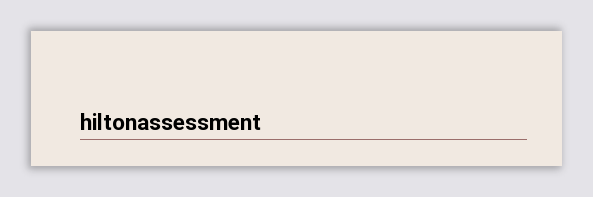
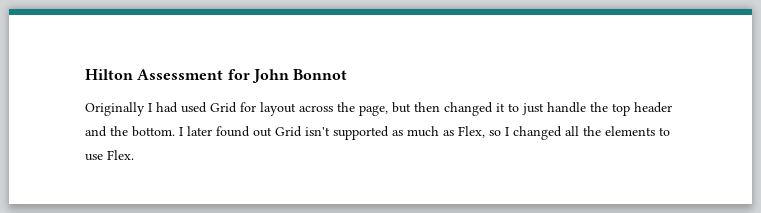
- hiltonassessment
+ Hilton Assessment for John Bonnot
+ Originally I had used Grid for layout across the page, but then changed it to just handle the top header and the bottom. I later found out Grid isn't supported as much as Flex, so I changed all the elements to use Flex.

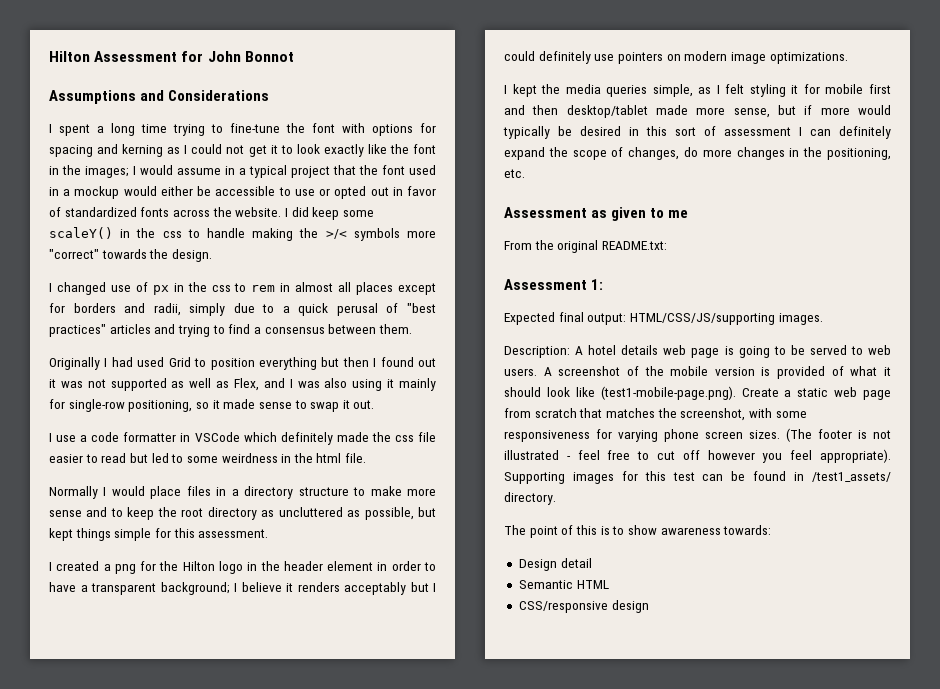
+ Assumptions and Considerations
+ I spent a long time trying to fine-tune the font with options for spacing and kerning as I could not get it to look exactly like the font in the images; I would assume in a typical project that the font used in a mockup would either be accessible to use or opted out in favor of standardized fonts across the website. I did keep some scaleY() in the css to handle making the >/< symbols more "correct" towards the design.
+ I changed use of px in the css to rem in almost all places except for borders and radii, simply due to a quick perusal of "best practices" articles and trying to find a consensus between them.
- Originally I had used Grid for layout across the page, but then changed it to just handle the top header and the bottom. I later found out Grid isn't supported as much as Flex, so I changed all the elements to use Flex.
+ Originally I had used Grid to position everything but then I found out it was not supported as well as Flex, and I was also using it mainly for single-row positioning, so it made sense to swap it out.
+ I use a code formatter in VSCode which definitely made the css file easier to read but led to some weirdness in the html file.
+ Normally I would place files in a directory structure to make more sense and to keep the root directory as uncluttered as possible, but kept things simple for this assessment.
+ I created a png for the Hilton logo in the header element in order to have a transparent background; I believe it renders acceptably but I could definitely use pointers on modern image optimizations.
+ I kept the media queries simple, as I felt styling it for mobile first and then desktop/tablet made more sense, but if more would typically be desired in this sort of assessment I can definitely expand the scope of changes, do more changes in the positioning, etc.
+ Assessment as given to me
+ From the original README.txt:
+ Assessment 1:
+ Expected final output: HTML/CSS/JS/supporting images.
+ Description: A hotel details web page is going to be served to web users. A screenshot of the mobile version is provided of what it should look like (test1-mobile-page.png). Create a static web page from scratch that matches the screenshot, with some responsiveness for varying phone screen sizes. (The footer is not illustrated - feel free to cut off however you feel appropriate). Supporting images for this test can be found in /test1_assets/ directory.
+ The point of this is to show awareness towards:
+ Design detail
+ Semantic HTML
+ CSS/responsive design

